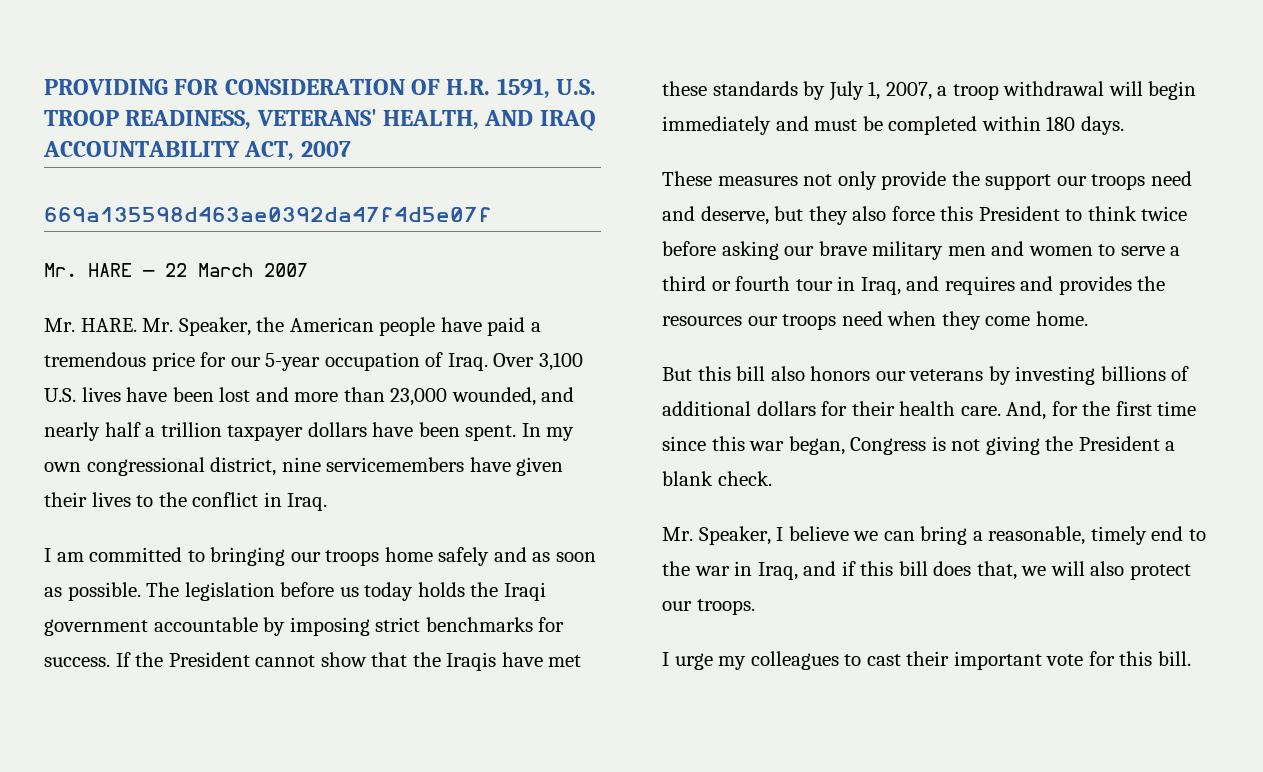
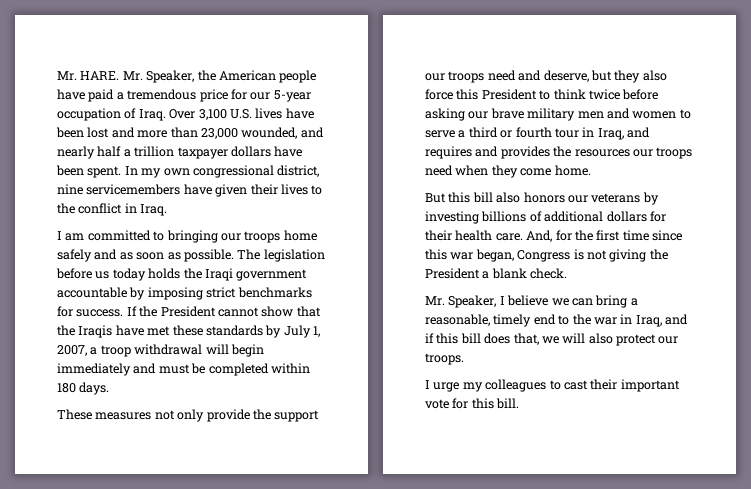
- PROVIDING FOR CONSIDERATION OF H.R. 1591, U.S. TROOP READINESS, VETERANS' HEALTH, AND IRAQ ACCOUNTABILITY ACT, 2007
- 669a135598d463ae0392da47f4d5e07f
- Mr. HARE — 22 March 2007

